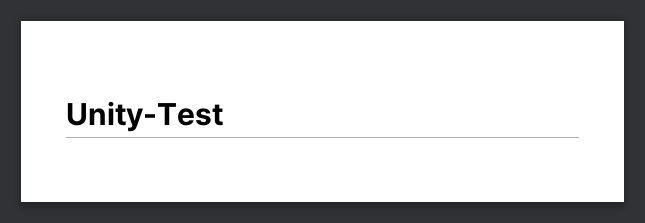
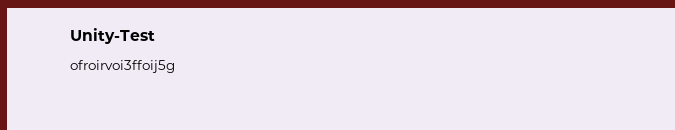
+ ofroirvoi3ffoij5g

